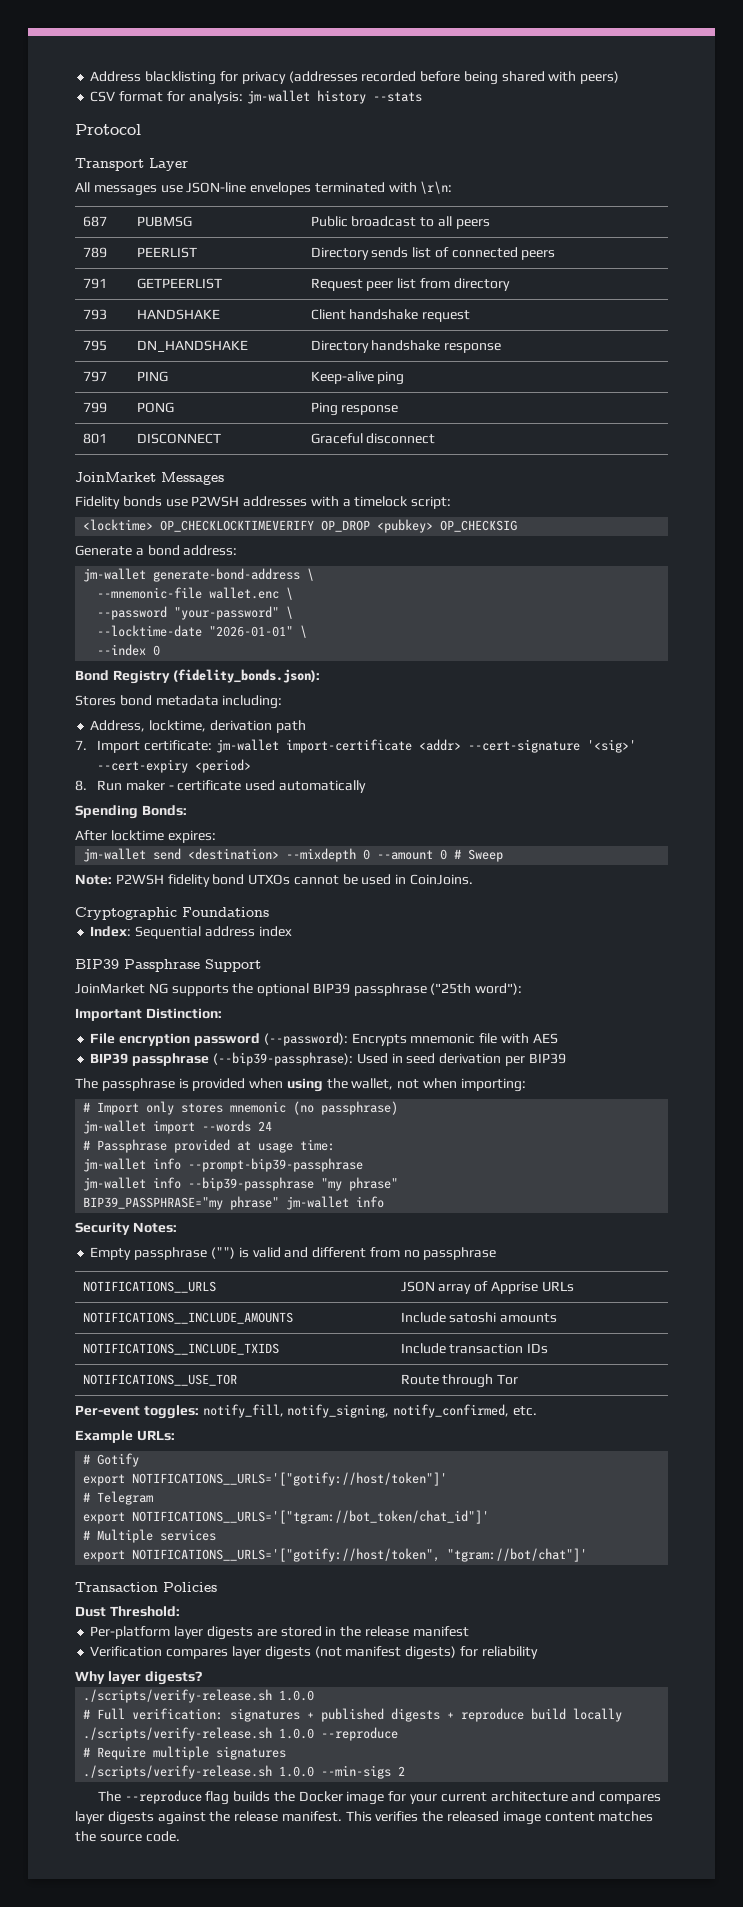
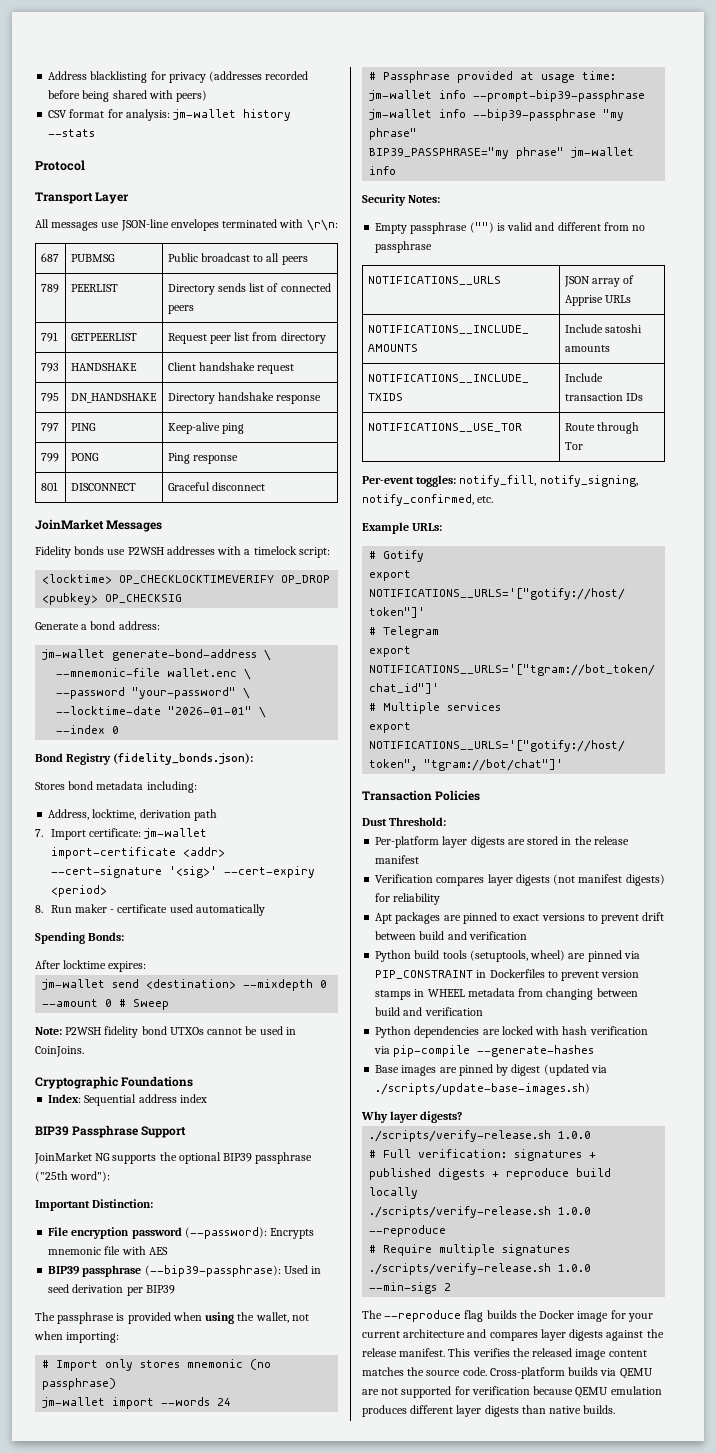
+ Apt packages are pinned to exact versions to prevent drift between build and verification
+ Python build tools (setuptools, wheel) are pinned via PIP_CONSTRAINT in Dockerfiles to prevent version stamps in WHEEL metadata from changing between build and verification
+ Python dependencies are locked with hash verification via pip-compile --generate-hashes
+ Base images are pinned by digest (updated via ./scripts/update-base-images.sh)
+ Cross-platform builds via QEMU are not supported for verification because QEMU emulation produces different layer digests than native builds.

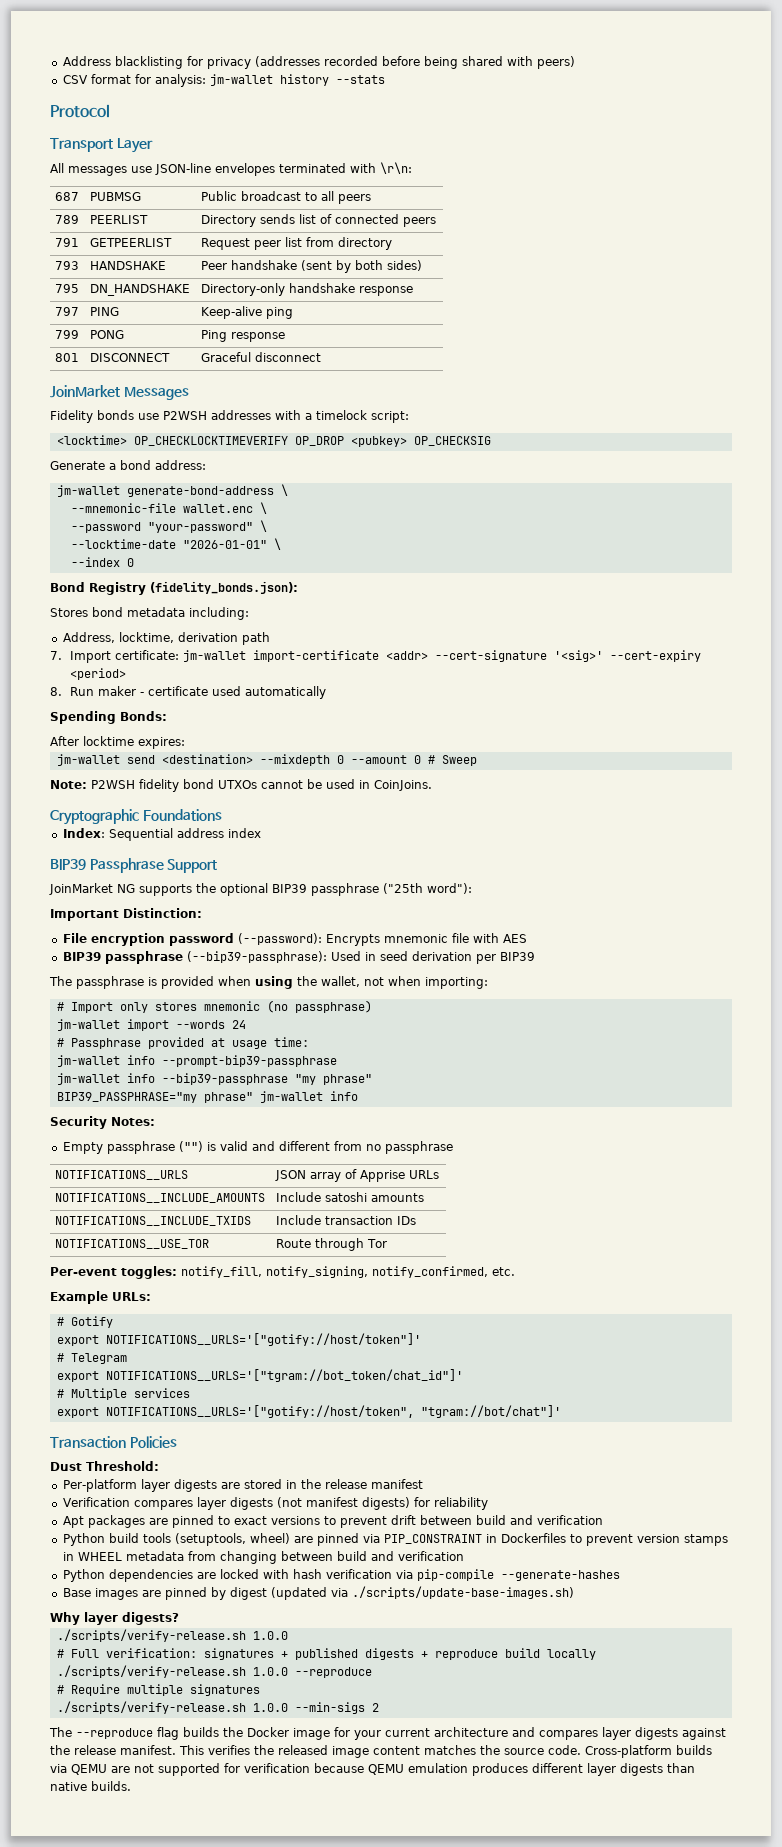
- 793 | HANDSHAKE | Client handshake request
+ 793 | HANDSHAKE | Peer handshake (sent by both sides)
- 795 | DN_HANDSHAKE | Directory handshake response
+ 795 | DN_HANDSHAKE | Directory-only handshake response

